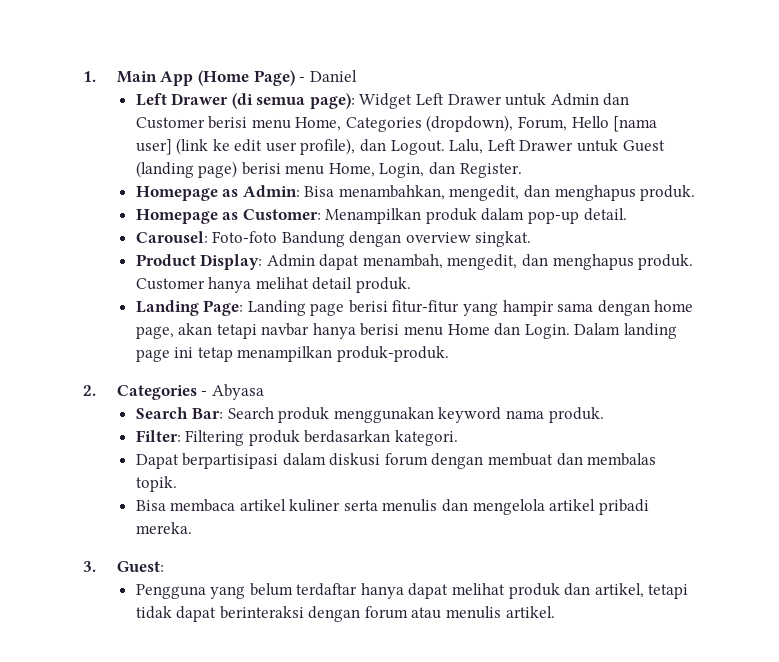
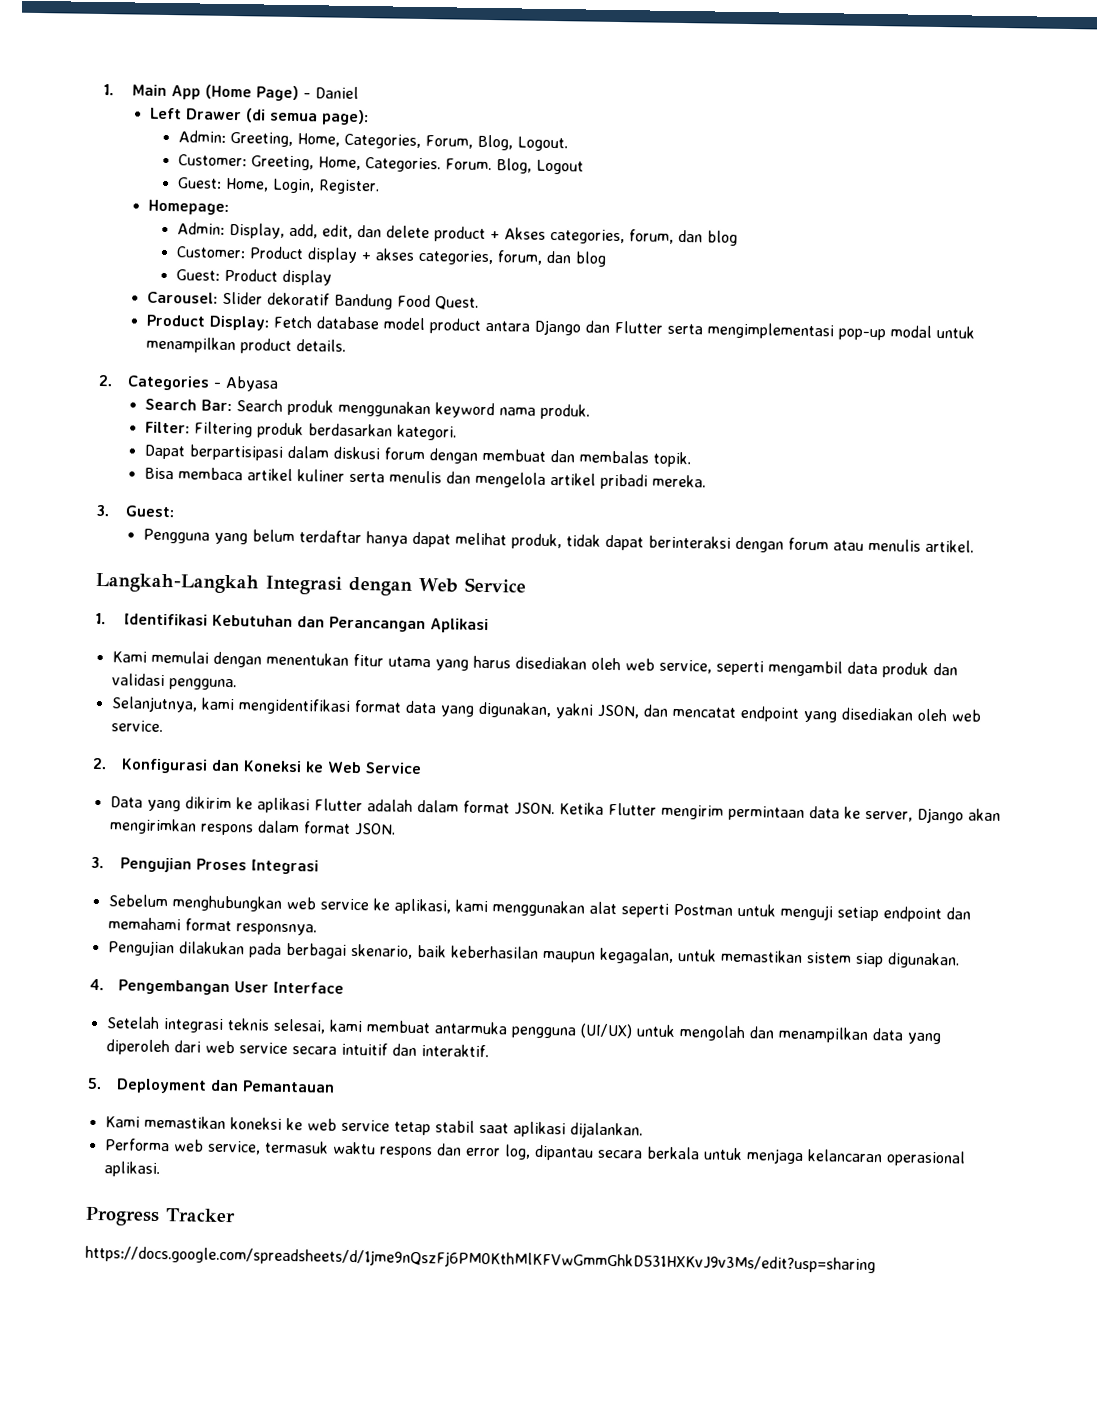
- Left Drawer (di semua page): Widget Left Drawer untuk Admin dan Customer berisi menu Home, Categories (dropdown), Forum, Hello [nama user] (link ke edit user profile), dan Logout. Lalu, Left Drawer untuk Guest (landing page) berisi menu Home, Login, dan Register.
+ Left Drawer (di semua page):
+ Admin: Greeting, Home, Categories, Forum, Blog, Logout.
+ Customer: Greeting, Home, Categories. Forum. Blog, Logout
+ Guest: Home, Login, Register.
- Homepage as Admin: Bisa menambahkan, mengedit, dan menghapus produk.
- Homepage as Customer: Menampilkan produk dalam pop-up detail.
- Carousel: Foto-foto Bandung dengan overview singkat.
- Product Display: Admin dapat menambah, mengedit, dan menghapus produk. Customer hanya melihat detail produk.
- Landing Page: Landing page berisi fitur-fitur yang hampir sama dengan home page, akan tetapi navbar hanya berisi menu Home dan Login. Dalam landing page ini tetap menampilkan produk-produk.
+ Homepage:
+ Admin: Display, add, edit, dan delete product + Akses categories, forum, dan blog
+ Customer: Product display + akses categories, forum, dan blog
+ Guest: Product display
+ Carousel: Slider dekoratif Bandung Food Quest.
+ Product Display: Fetch database model product antara Django dan Flutter serta mengimplementasi pop-up modal untuk menampilkan product details.
- Pengguna yang belum terdaftar hanya dapat melihat produk dan artikel, tetapi tidak dapat berinteraksi dengan forum atau menulis artikel.
+ Pengguna yang belum terdaftar hanya dapat melihat produk, tidak dapat berinteraksi dengan forum atau menulis artikel.
+ Langkah-Langkah Integrasi dengan Web Service
+ 1. Identifikasi Kebutuhan dan Perancangan Aplikasi
+ Kami memulai dengan menentukan fitur utama yang harus disediakan oleh web service, seperti mengambil data produk dan validasi pengguna.
+ Selanjutnya, kami mengidentifikasi format data yang digunakan, yakni JSON, dan mencatat endpoint yang disediakan oleh web service.
+ 2. Konfigurasi dan Koneksi ke Web Service
+ Data yang dikirim ke aplikasi Flutter adalah dalam format JSON. Ketika Flutter mengirim permintaan data ke server, Django akan mengirimkan respons dalam format JSON.
+ 3. Pengujian Proses Integrasi
+ Sebelum menghubungkan web service ke aplikasi, kami menggunakan alat seperti Postman untuk menguji setiap endpoint dan memahami format responsnya.
+ Pengujian dilakukan pada berbagai skenario, baik keberhasilan maupun kegagalan, untuk memastikan sistem siap digunakan.
+ 4. Pengembangan User Interface
+ Setelah integrasi teknis selesai, kami membuat antarmuka pengguna (UI/UX) untuk mengolah dan menampilkan data yang diperoleh dari web service secara intuitif dan interaktif.
+ 5. Deployment dan Pemantauan
+ Kami memastikan koneksi ke web service tetap stabil saat aplikasi dijalankan.
+ Performa web service, termasuk waktu respons dan error log, dipantau secara berkala untuk menjaga kelancaran operasional aplikasi.
+ Progress Tracker
+ https://docs.google.com/spreadsheets/d/1jme9nQszFj6PM0KthMlKFVwGmmGhkD531HXKvJ9v3Ms/edit?usp=sharing

